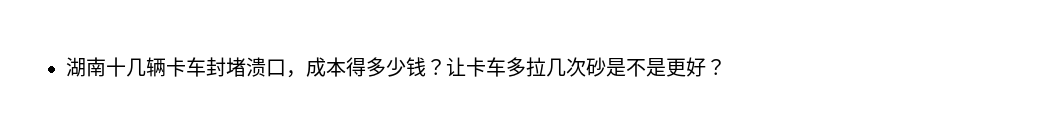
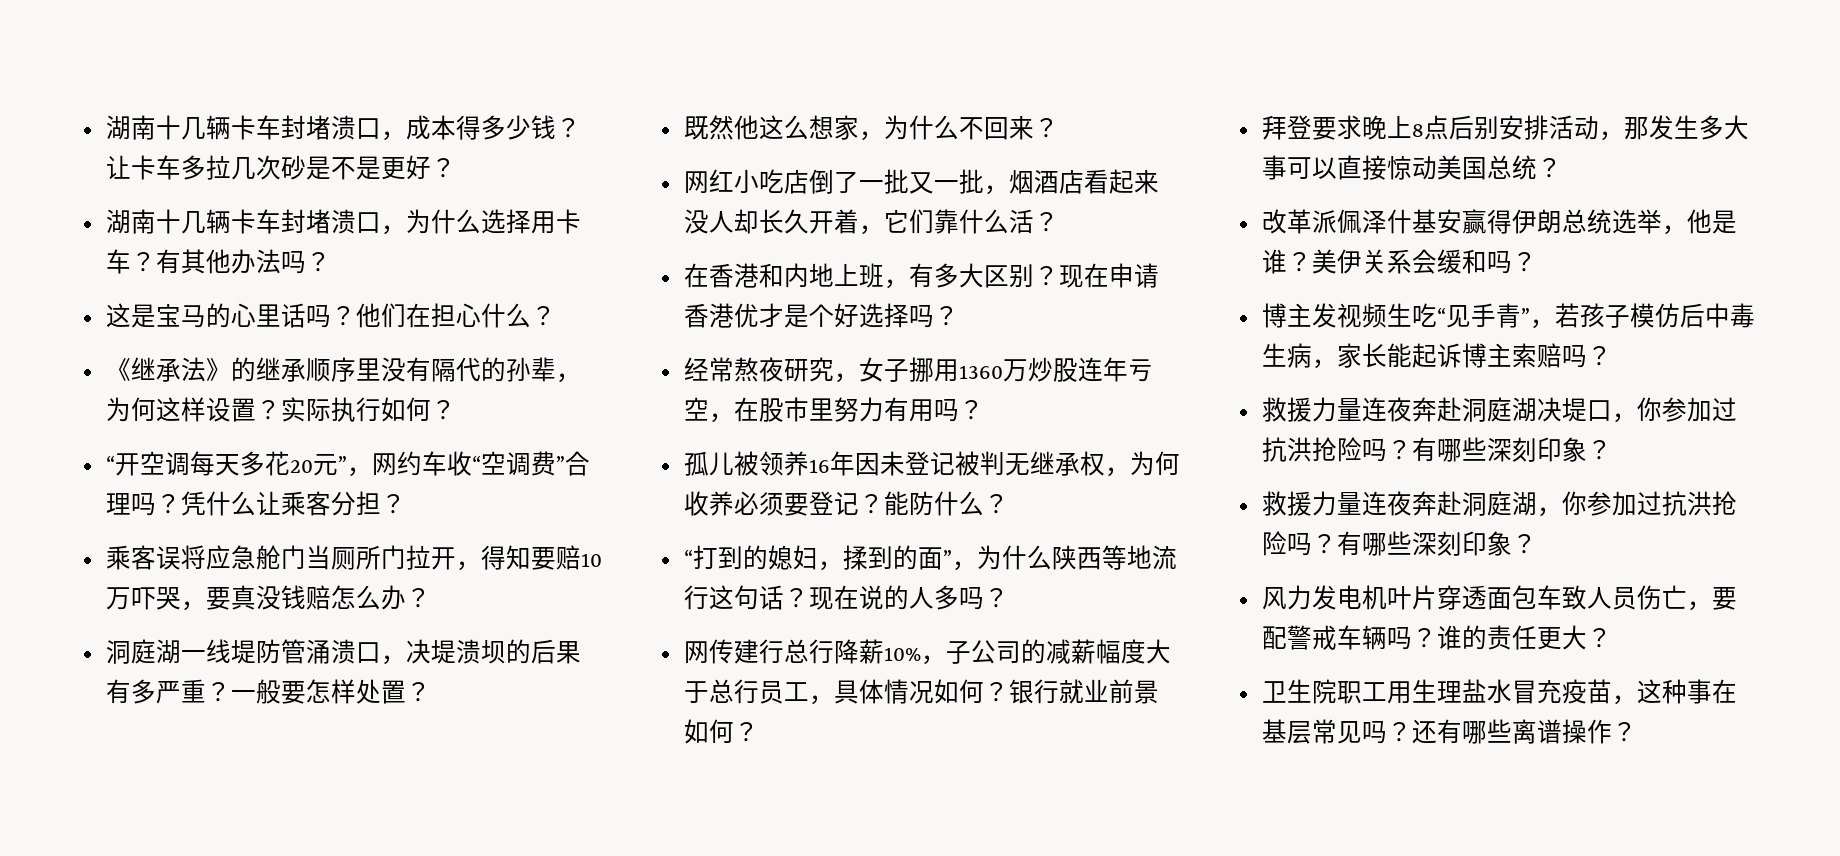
+ 湖南十几辆卡车封堵溃口，为什么选择用卡车？有其他办法吗？
+ 这是宝马的心里话吗？他们在担心什么？
+ 《继承法》的继承顺序里没有隔代的孙辈，为何这样设置？实际执行如何？
+ “开空调每天多花20元”，网约车收“空调费”合理吗？凭什么让乘客分担？
+ 乘客误将应急舱门当厕所门拉开，得知要赔10万吓哭，要真没钱赔怎么办？
+ 洞庭湖一线堤防管涌溃口，决堤溃坝的后果有多严重？一般要怎样处置？
+ 既然他这么想家，为什么不回来？
+ 网红小吃店倒了一批又一批，烟酒店看起来没人却长久开着，它们靠什么活？
+ 在香港和内地上班，有多大区别？现在申请香港优才是个好选择吗？
+ 经常熬夜研究，女子挪用1360万炒股连年亏空，在股市里努力有用吗？
+ 孤儿被领养16年因未登记被判无继承权，为何收养必须要登记？能防什么？
+ “打到的媳妇，揉到的面”，为什么陕西等地流行这句话？现在说的人多吗？
+ 网传建行总行降薪10%，子公司的减薪幅度大于总行员工，具体情况如何？银行就业前景如何？
+ 拜登要求晚上8点后别安排活动，那发生多大事可以直接惊动美国总统？
+ 改革派佩泽什基安赢得伊朗总统选举，他是谁？美伊关系会缓和吗？
+ 博主发视频生吃“见手青”，若孩子模仿后中毒生病，家长能起诉博主索赔吗？
+ 救援力量连夜奔赴洞庭湖决堤口，你参加过抗洪抢险吗？有哪些深刻印象？
+ 救援力量连夜奔赴洞庭湖，你参加过抗洪抢险吗？有哪些深刻印象？
+ 风力发电机叶片穿透面包车致人员伤亡，要配警戒车辆吗？谁的责任更大？
+ 卫生院职工用生理盐水冒充疫苗，这种事在基层常见吗？还有哪些离谱操作？

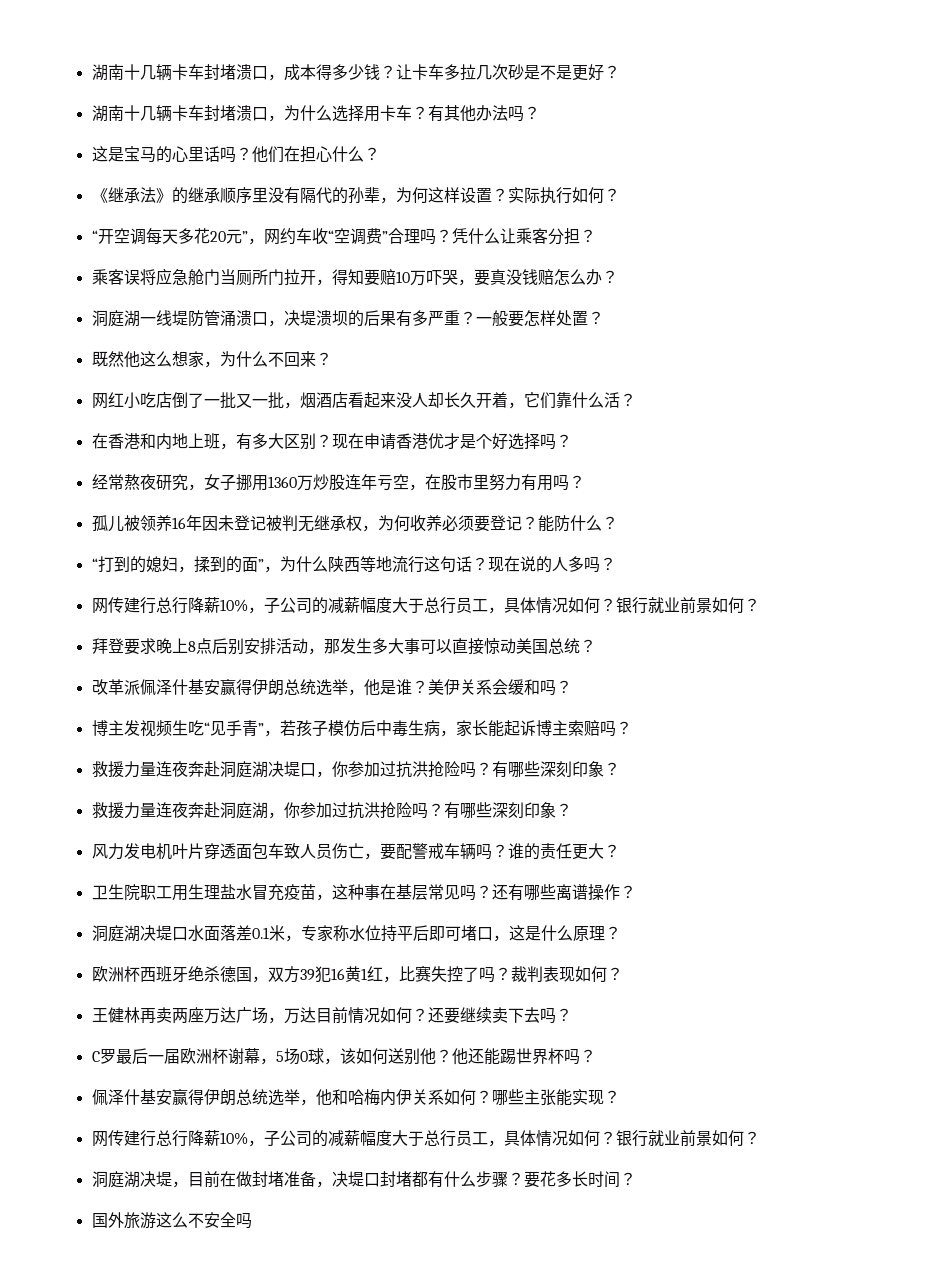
+ 洞庭湖决堤口水面落差0.1米，专家称水位持平后即可堵口，这是什么原理？
+ 欧洲杯西班牙绝杀德国，双方39犯16黄1红，比赛失控了吗？裁判表现如何？
+ 王健林再卖两座万达广场，万达目前情况如何？还要继续卖下去吗？
+ C罗最后一届欧洲杯谢幕，5场0球，该如何送别他？他还能踢世界杯吗？
+ 佩泽什基安赢得伊朗总统选举，他和哈梅内伊关系如何？哪些主张能实现？
+ 网传建行总行降薪10%，子公司的减薪幅度大于总行员工，具体情况如何？银行就业前景如何？
+ 洞庭湖决堤，目前在做封堵准备，决堤口封堵都有什么步骤？要花多长时间？
+ 国外旅游这么不安全吗

